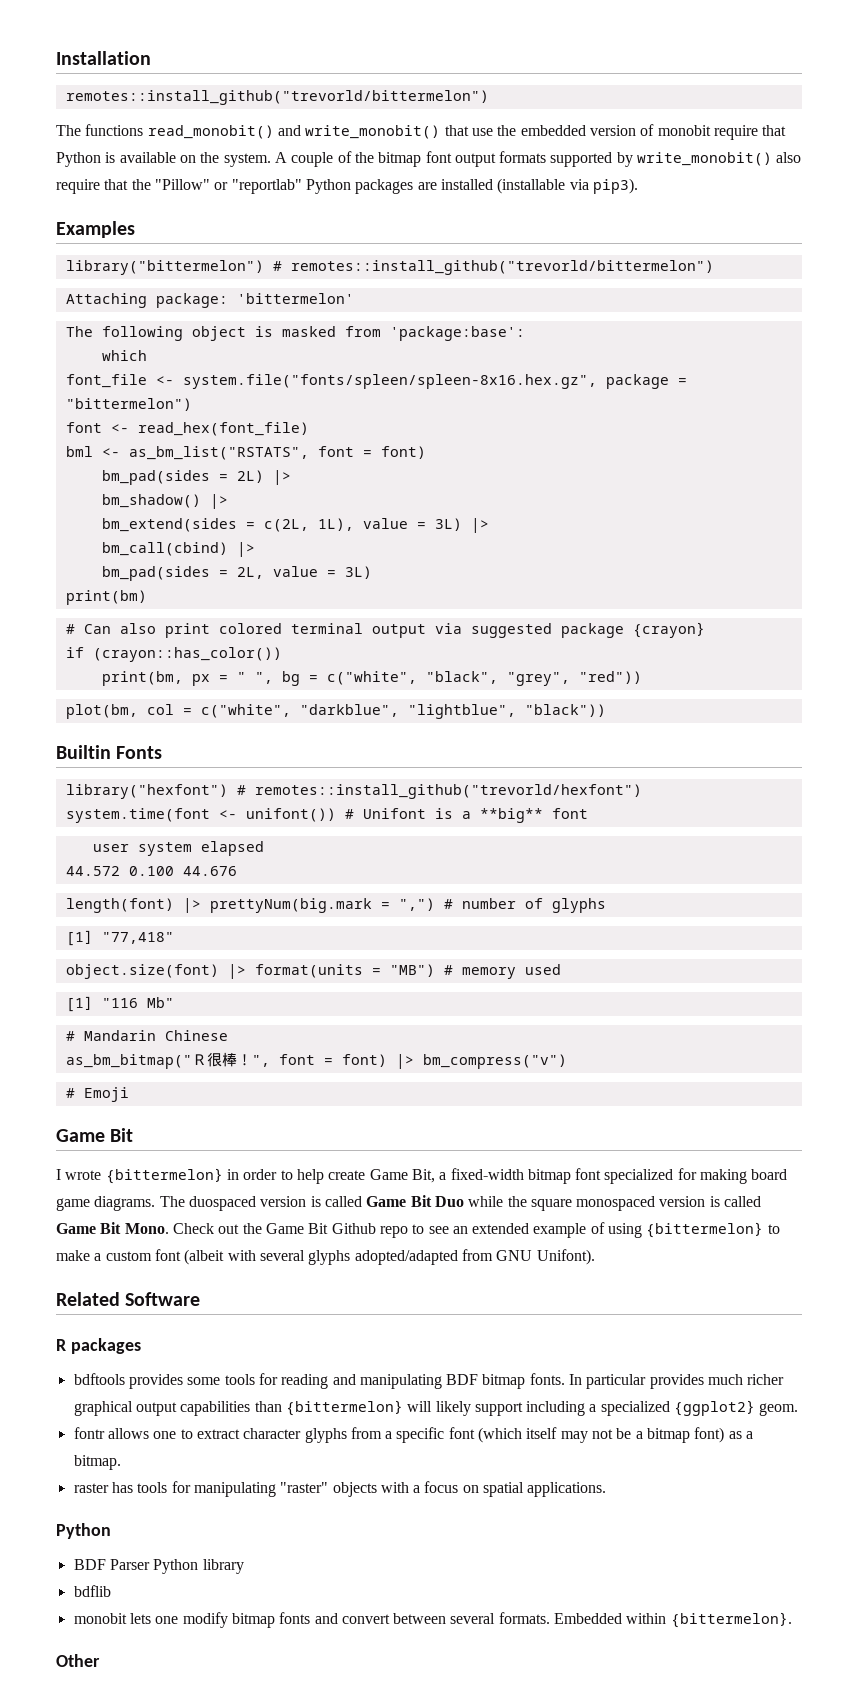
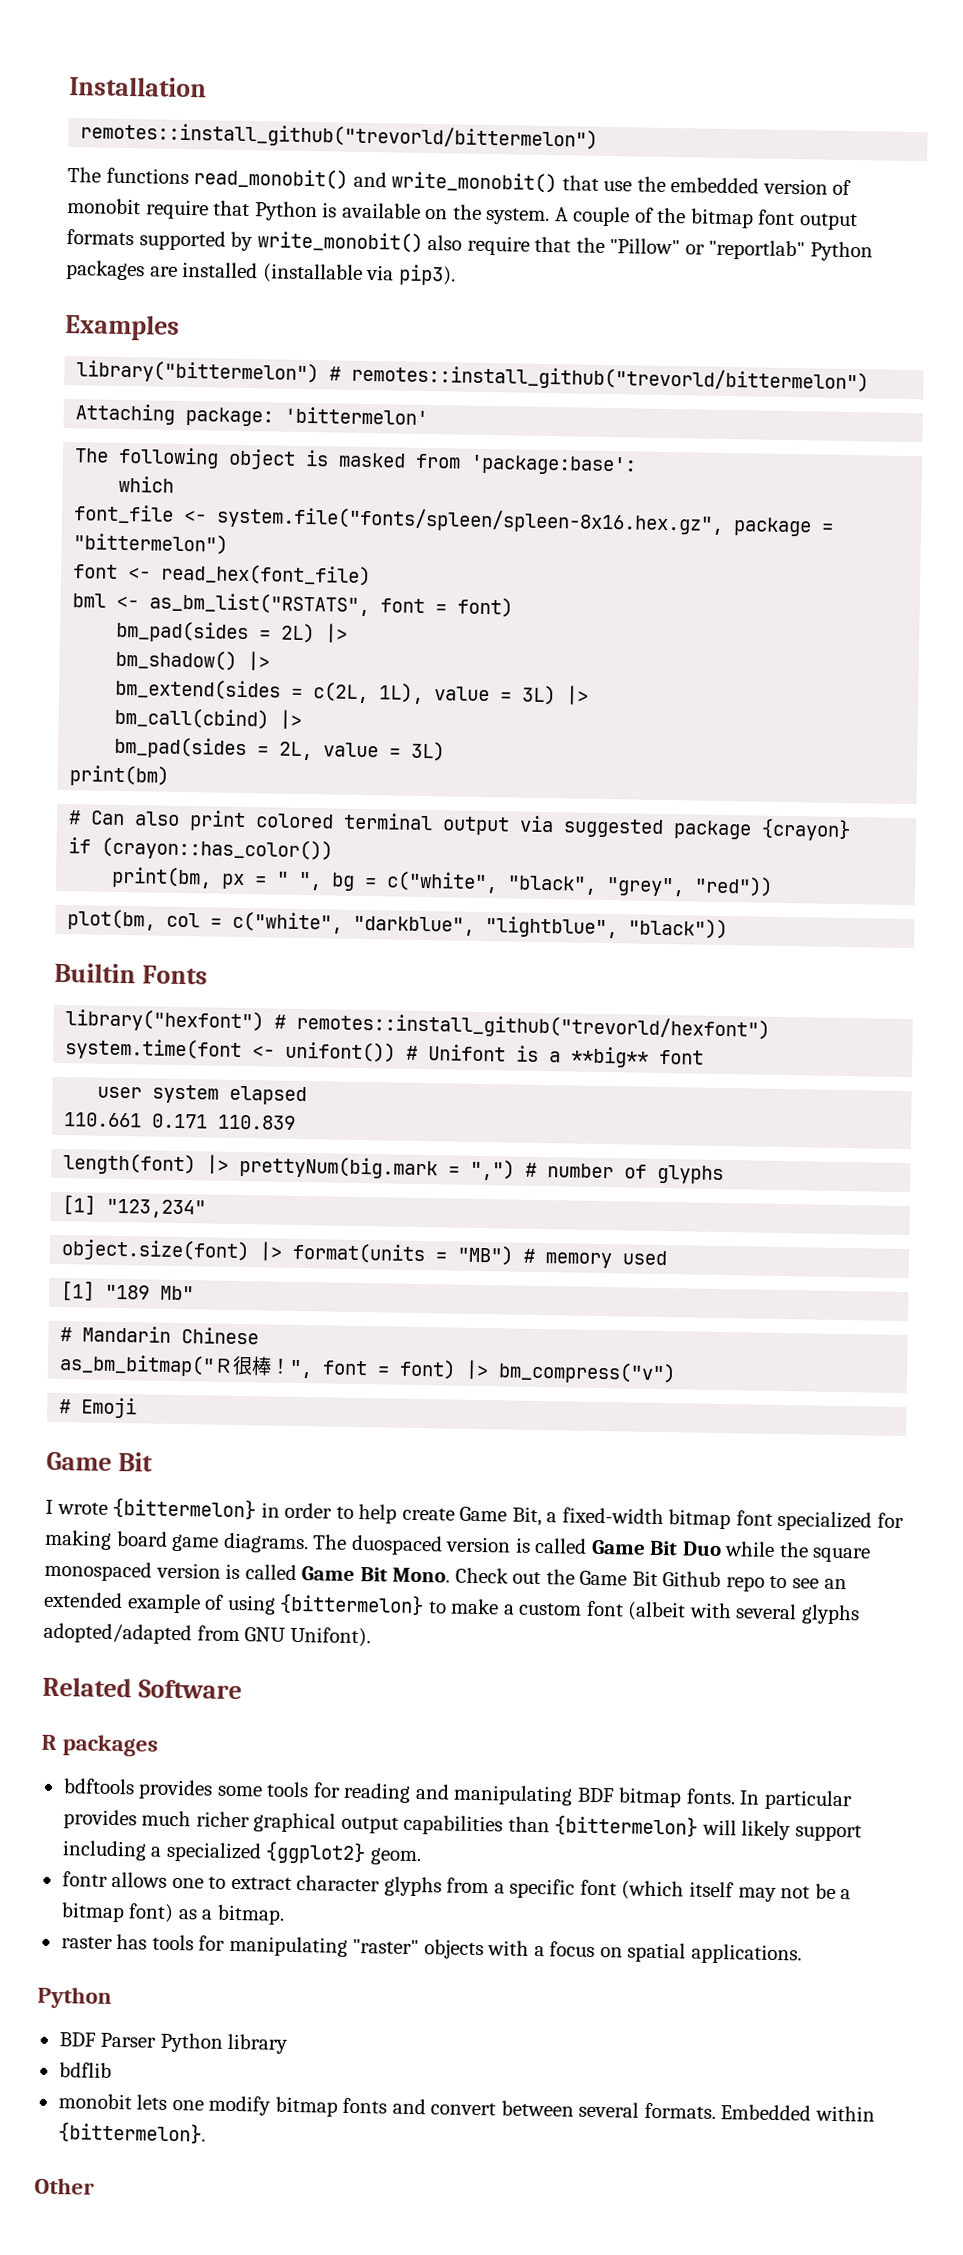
- 44.572 0.100 44.676
+ 110.661 0.171 110.839
- [1] "77,418"
+ [1] "123,234"
- [1] "116 Mb"
+ [1] "189 Mb"

